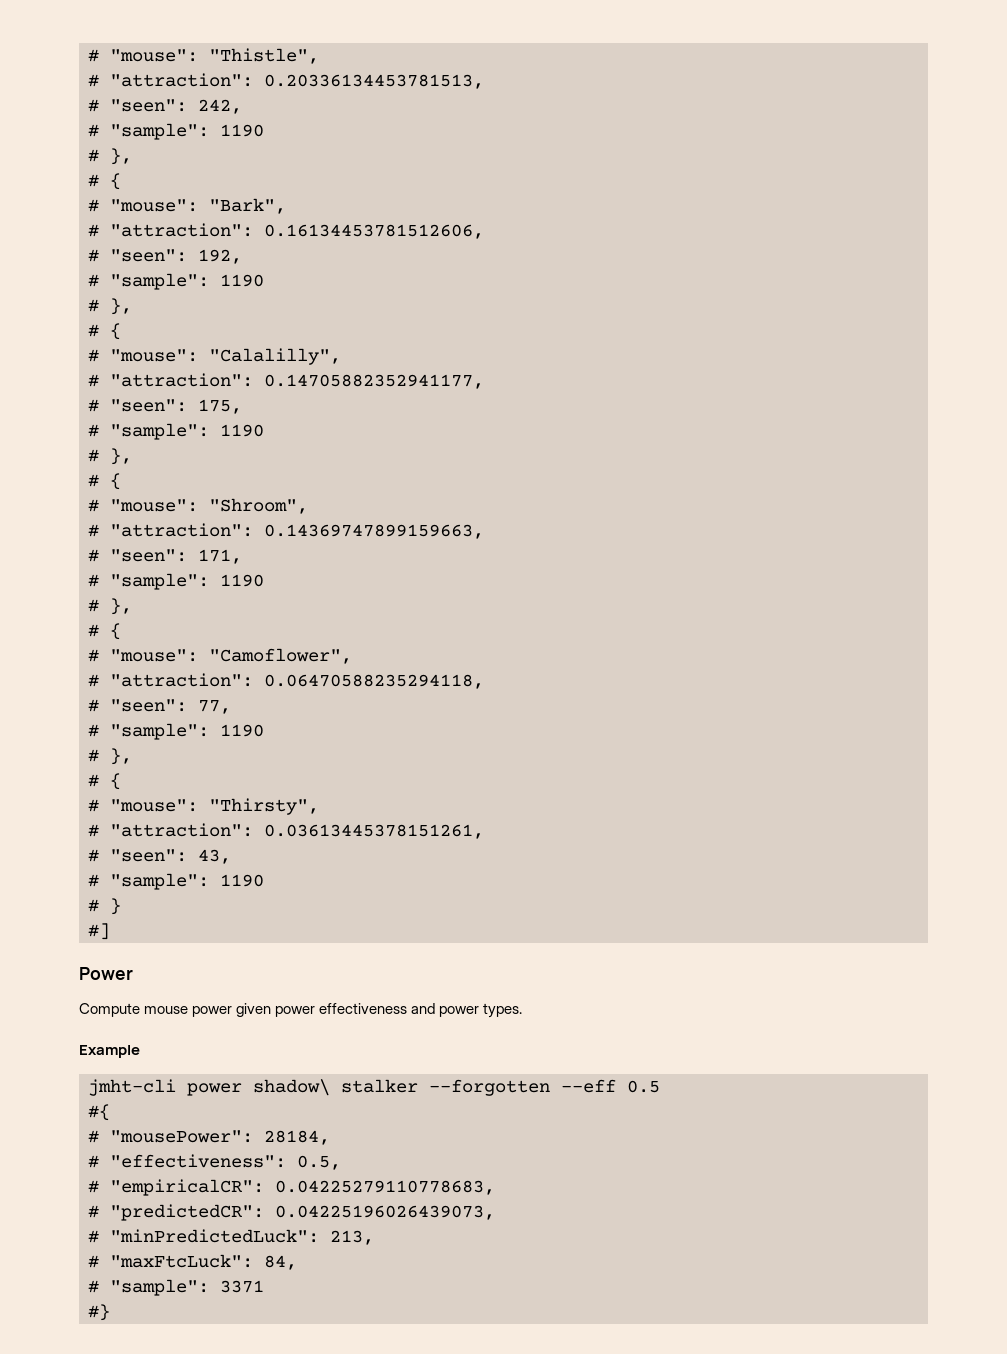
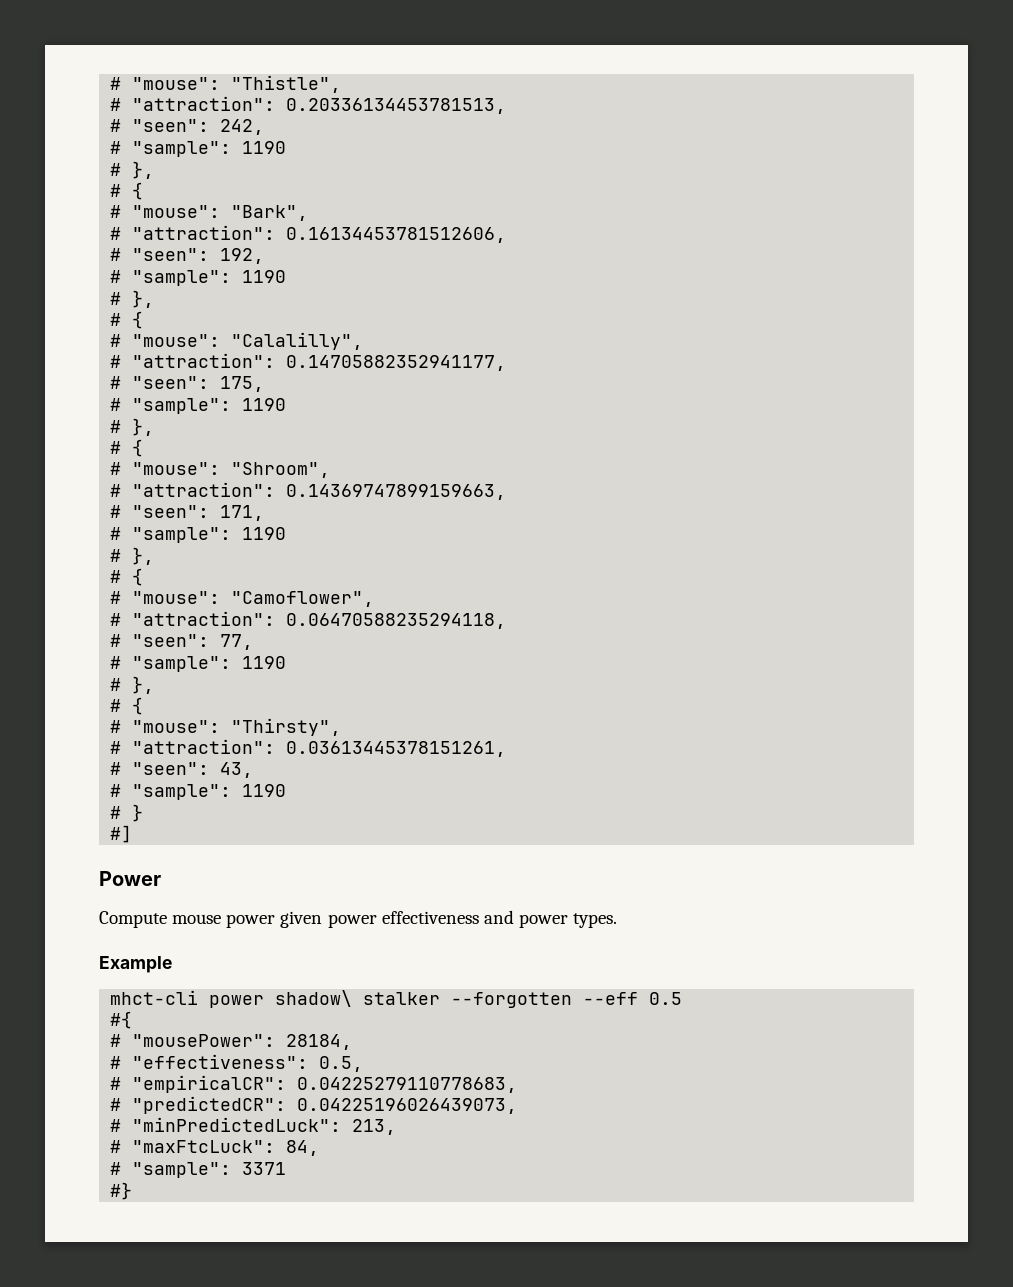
- jmht-cli power shadow\ stalker --forgotten --eff 0.5
+ mhct-cli power shadow\ stalker --forgotten --eff 0.5

